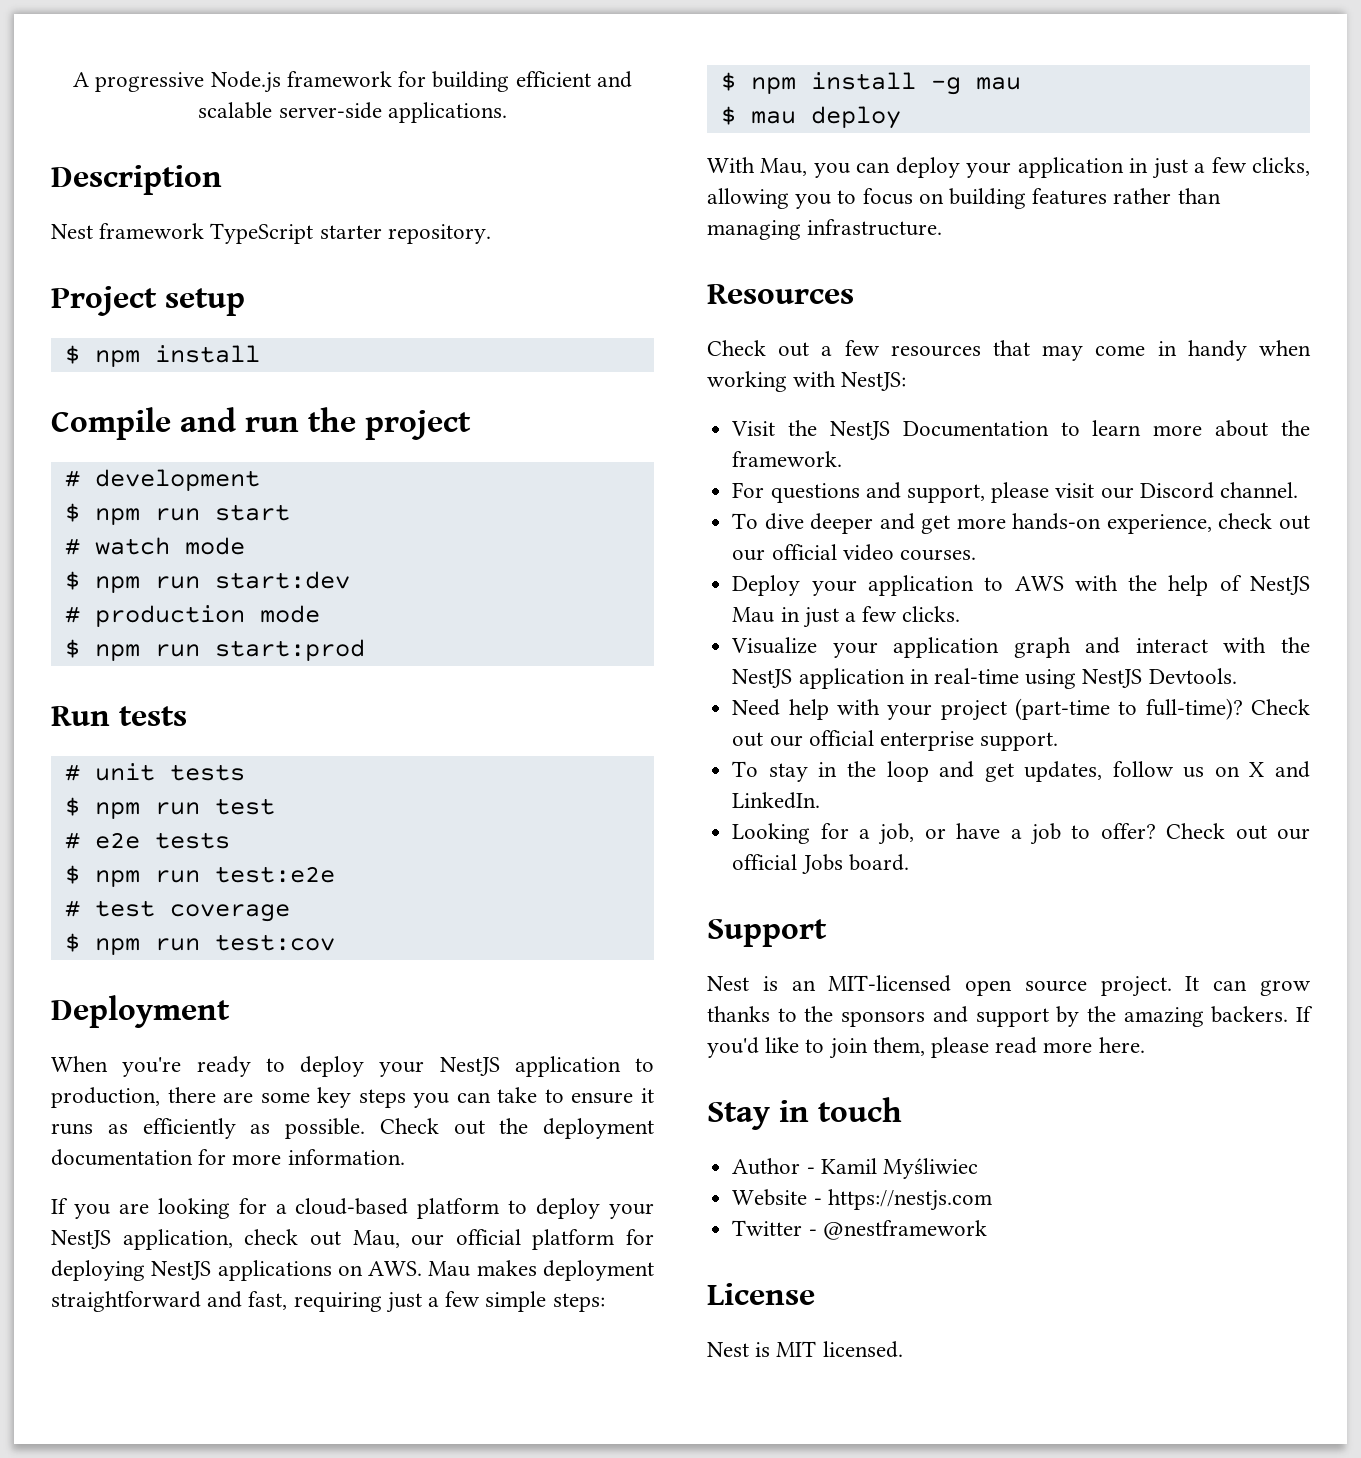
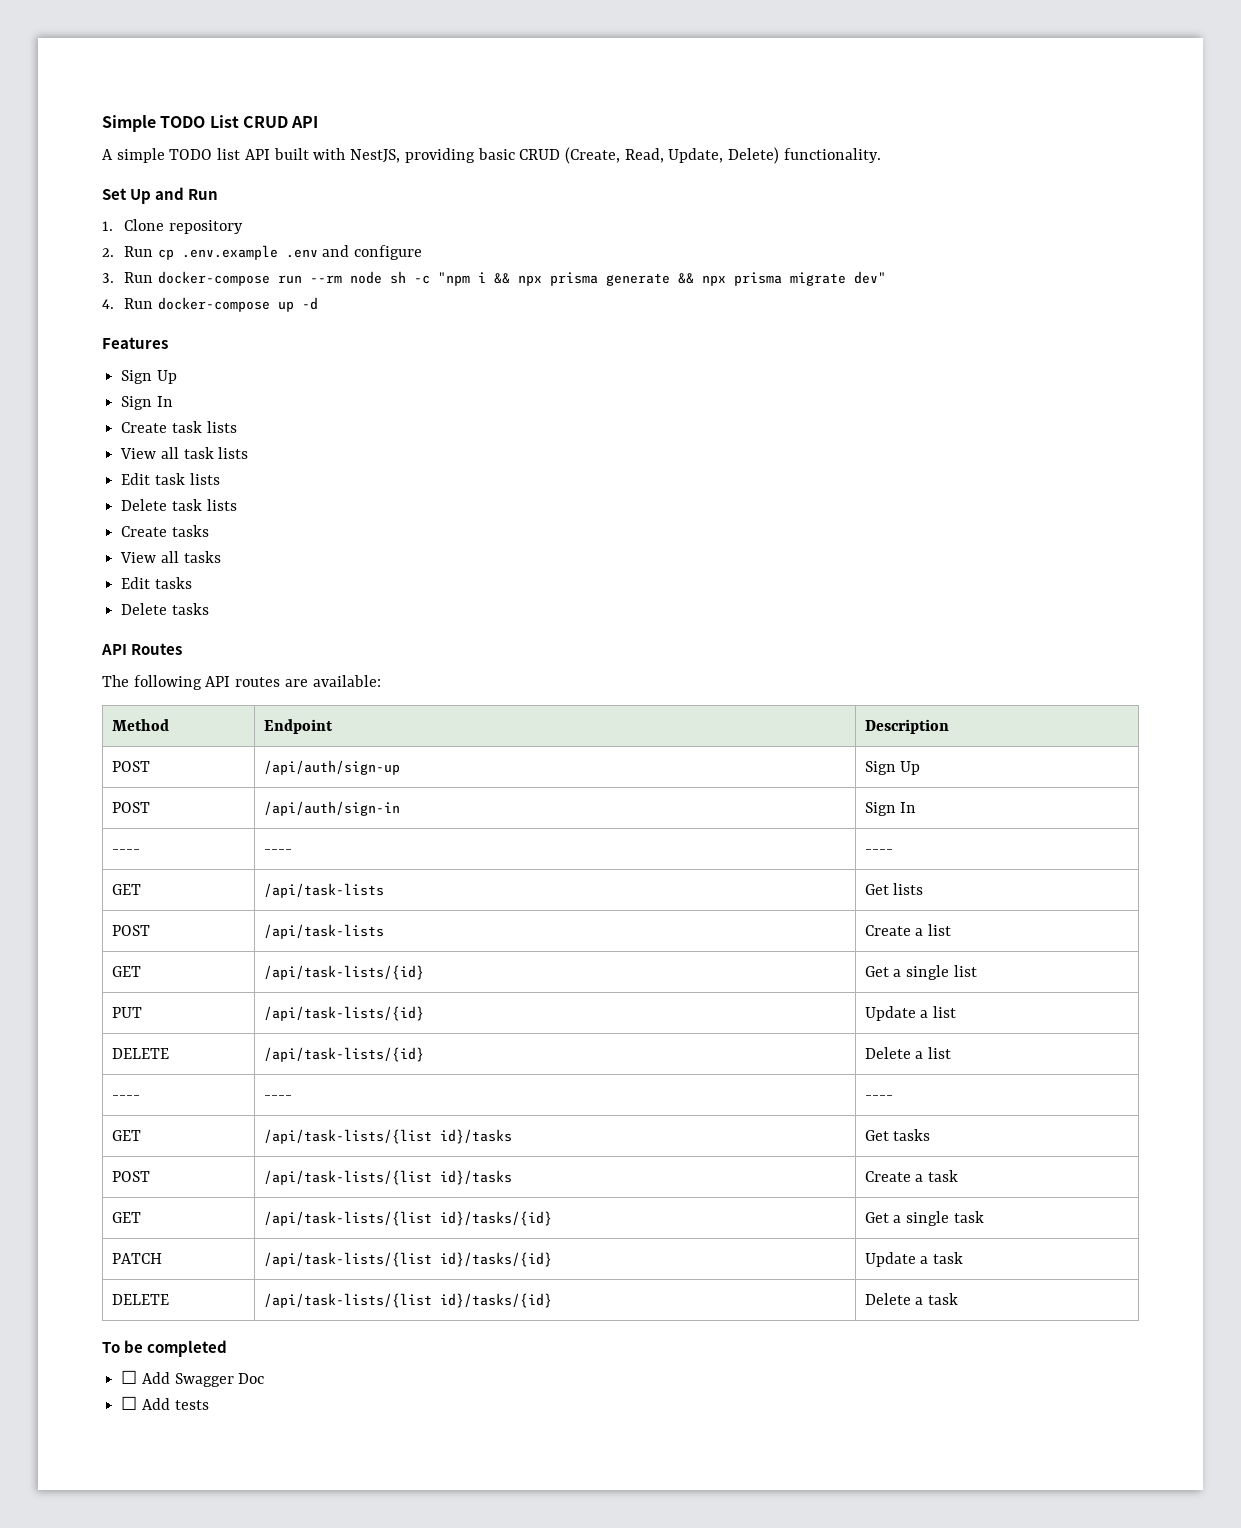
- A progressive Node.js framework for building efficient and scalable server-side applications.
- Description
- Nest framework TypeScript starter repository.
- Project setup
- $ npm install
- Compile and run the project
- # development
- $ npm run start
- # watch mode
- $ npm run start:dev
- # production mode
- $ npm run start:prod
- Run tests
- # unit tests
- $ npm run test
- # e2e tests
- $ npm run test:e2e
- # test coverage
- $ npm run test:cov
- Deployment
- When you're ready to deploy your NestJS application to production, there are some key steps you can take to ensure it runs as efficiently as possible. Check out the deployment documentation for more information.
- If you are looking for a cloud-based platform to deploy your NestJS application, check out Mau, our official platform for deploying NestJS applications on AWS. Mau makes deployment straightforward and fast, requiring just a few simple steps:
- $ npm install -g mau
- $ mau deploy
- With Mau, you can deploy your application in just a few clicks, allowing you to focus on building features rather than managing infrastructure.
- Resources
- Check out a few resources that may come in handy when working with NestJS:
- Visit the NestJS Documentation to learn more about the framework.
- For questions and support, please visit our Discord channel.
- To dive deeper and get more hands-on experience, check out our official video courses.
- Deploy your application to AWS with the help of NestJS Mau in just a few clicks.
- Visualize your application graph and interact with the NestJS application in real-time using NestJS Devtools.
- Need help with your project (part-time to full-time)? Check out our official enterprise support.
- To stay in the loop and get updates, follow us on X and LinkedIn.
- Looking for a job, or have a job to offer? Check out our official Jobs board.
- Support
- Nest is an MIT-licensed open source project. It can grow thanks to the sponsors and support by the amazing backers. If you'd like to join them, please read more here.
- Stay in touch
- Author - Kamil Myśliwiec
- Website - https://nestjs.com
- Twitter - @nestframework
- License
- Nest is MIT licensed.
+ Simple TODO List CRUD API
+ A simple TODO list API built with NestJS, providing basic CRUD (Create, Read, Update, Delete) functionality.
+ Set Up and Run
+ 1. Clone repository
+ 2. Run cp .env.example .env and configure
+ 3. Run docker-compose run --rm node sh -c "npm i && npx prisma generate && npx prisma migrate dev"
+ 4. Run docker-compose up -d
+ Features
+ Sign Up
+ Sign In
+ Create task lists
+ View all task lists
+ Edit task lists
+ Delete task lists
+ Create tasks
+ View all tasks
+ Edit tasks
+ Delete tasks
+ API Routes
+ The following API routes are available:
+ Method | Endpoint | Description
+ POST | /api/auth/sign-up | Sign Up
+ POST | /api/auth/sign-in | Sign In
+ ---- | ---- | ----
+ GET | /api/task-lists | Get lists
+ POST | /api/task-lists | Create a list
+ GET | /api/task-lists/{id} | Get a single list
+ PUT | /api/task-lists/{id} | Update a list
+ DELETE | /api/task-lists/{id} | Delete a list
+ ---- | ---- | ----
+ GET | /api/task-lists/{list id}/tasks | Get tasks
+ POST | /api/task-lists/{list id}/tasks | Create a task
+ GET | /api/task-lists/{list id}/tasks/{id} | Get a single task
+ PATCH | /api/task-lists/{list id}/tasks/{id} | Update a task
+ DELETE | /api/task-lists/{list id}/tasks/{id} | Delete a task
+ To be completed
+ ☐ Add Swagger Doc
+ ☐ Add tests

